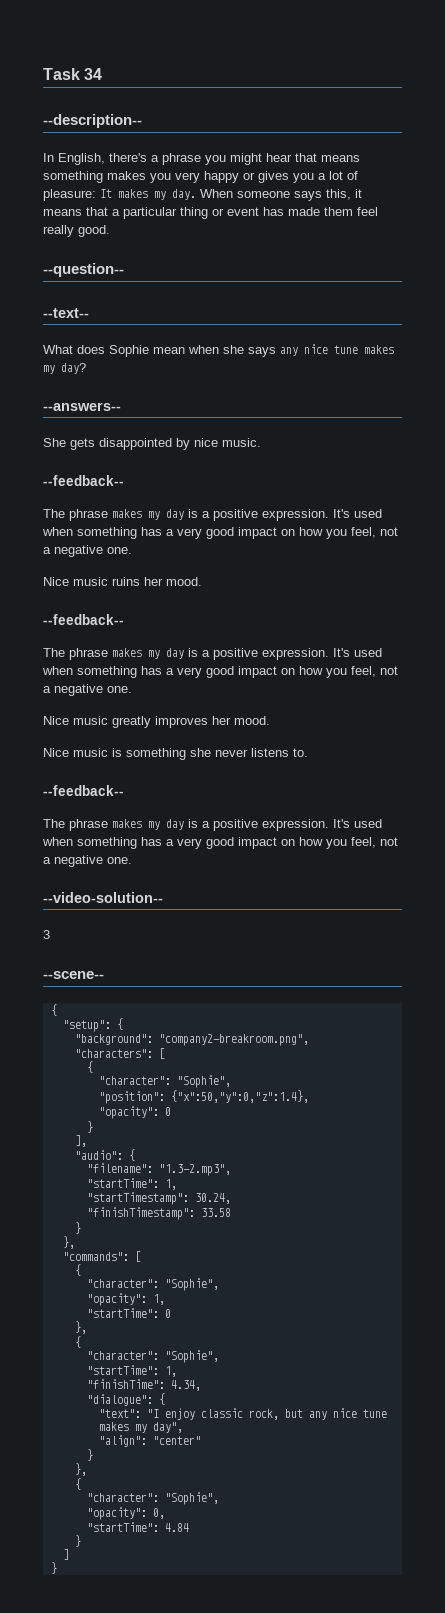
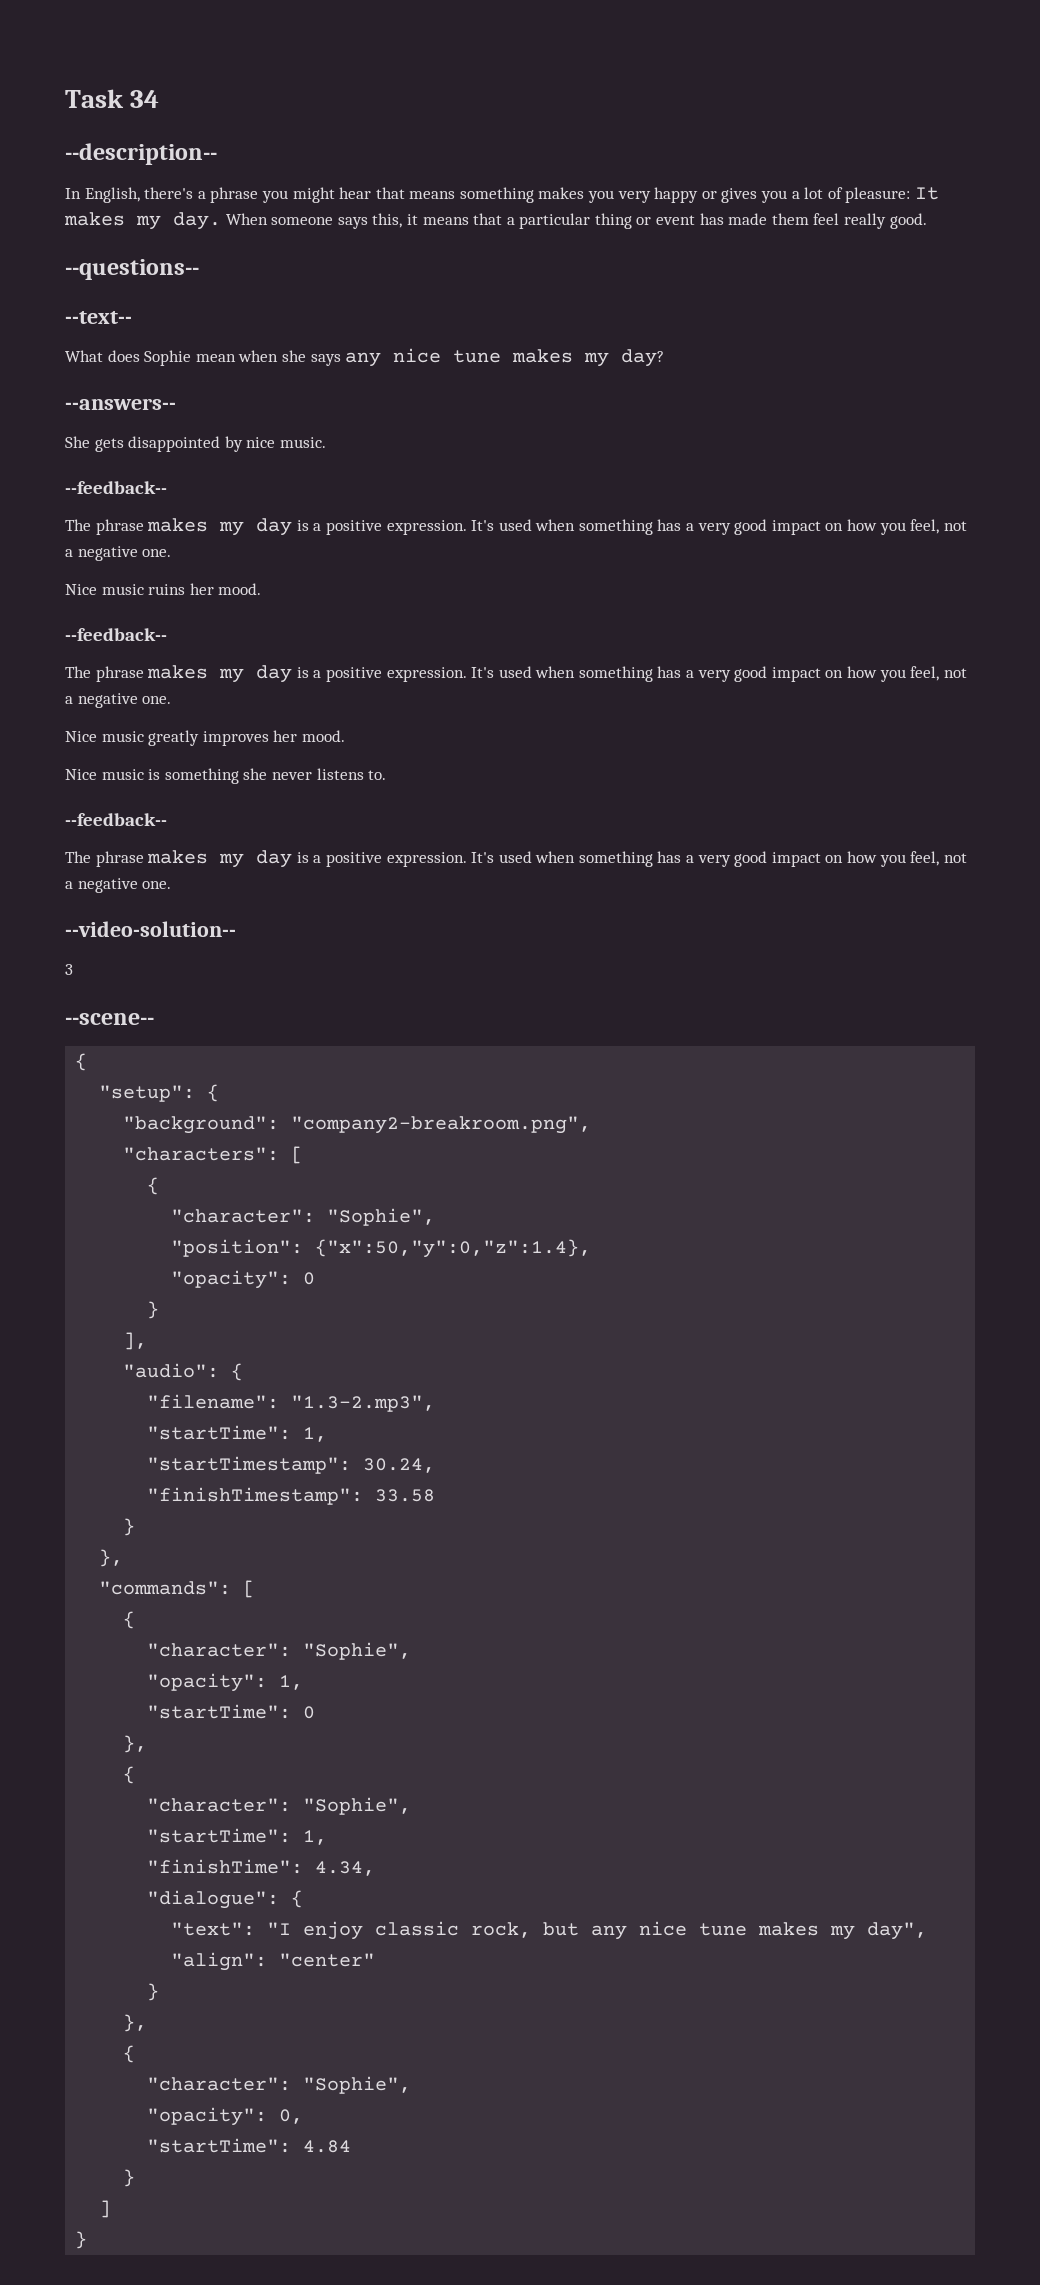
- --question--
+ --questions--

